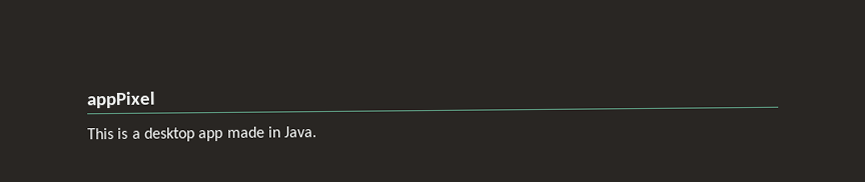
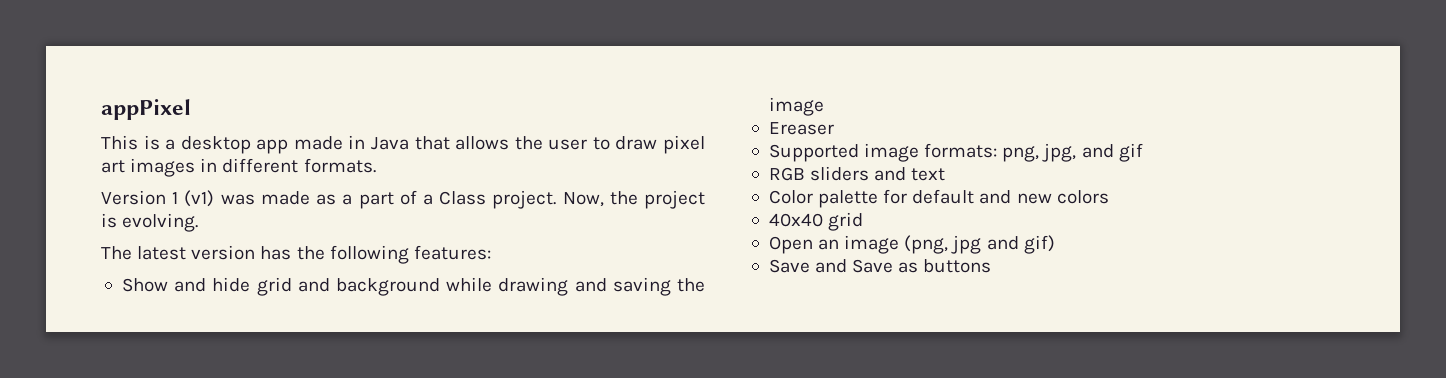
- This is a desktop app made in Java.
+ This is a desktop app made in Java that allows the user to draw pixel art images in different formats.
+ Version 1 (v1) was made as a part of a Class project. Now, the project is evolving.
+ The latest version has the following features:
+ Show and hide grid and background while drawing and saving the image
+ Ereaser
+ Supported image formats: png, jpg, and gif
+ RGB sliders and text
+ Color palette for default and new colors
+ 40x40 grid
+ Open an image (png, jpg and gif)
+ Save and Save as buttons

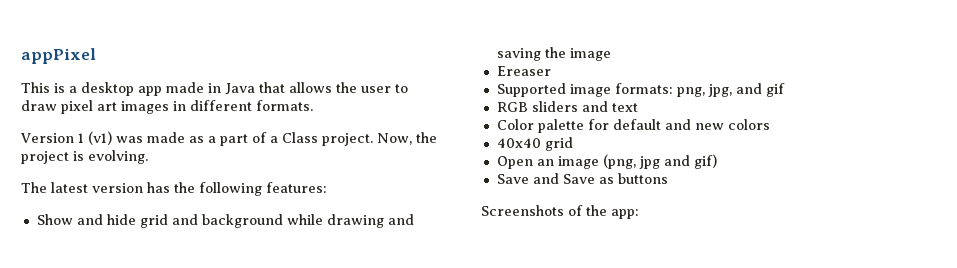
+ Screenshots of the app:

